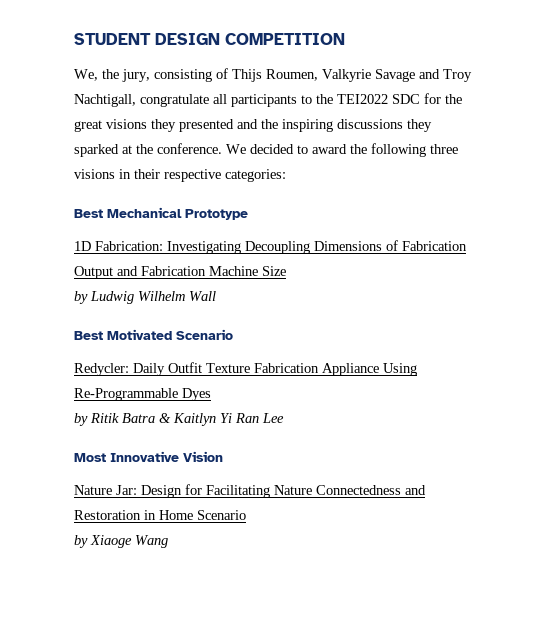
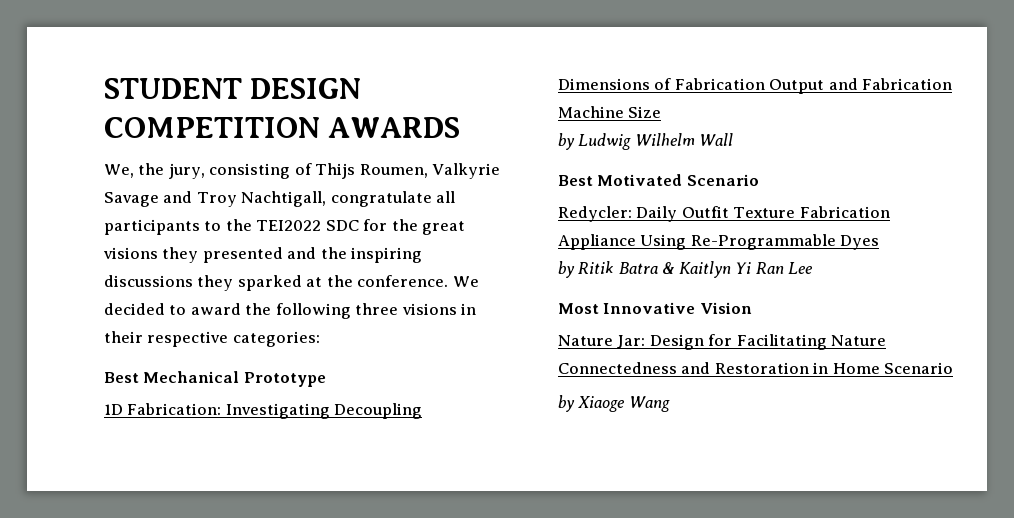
- STUDENT DESIGN COMPETITION
+ STUDENT DESIGN COMPETITION AWARDS

